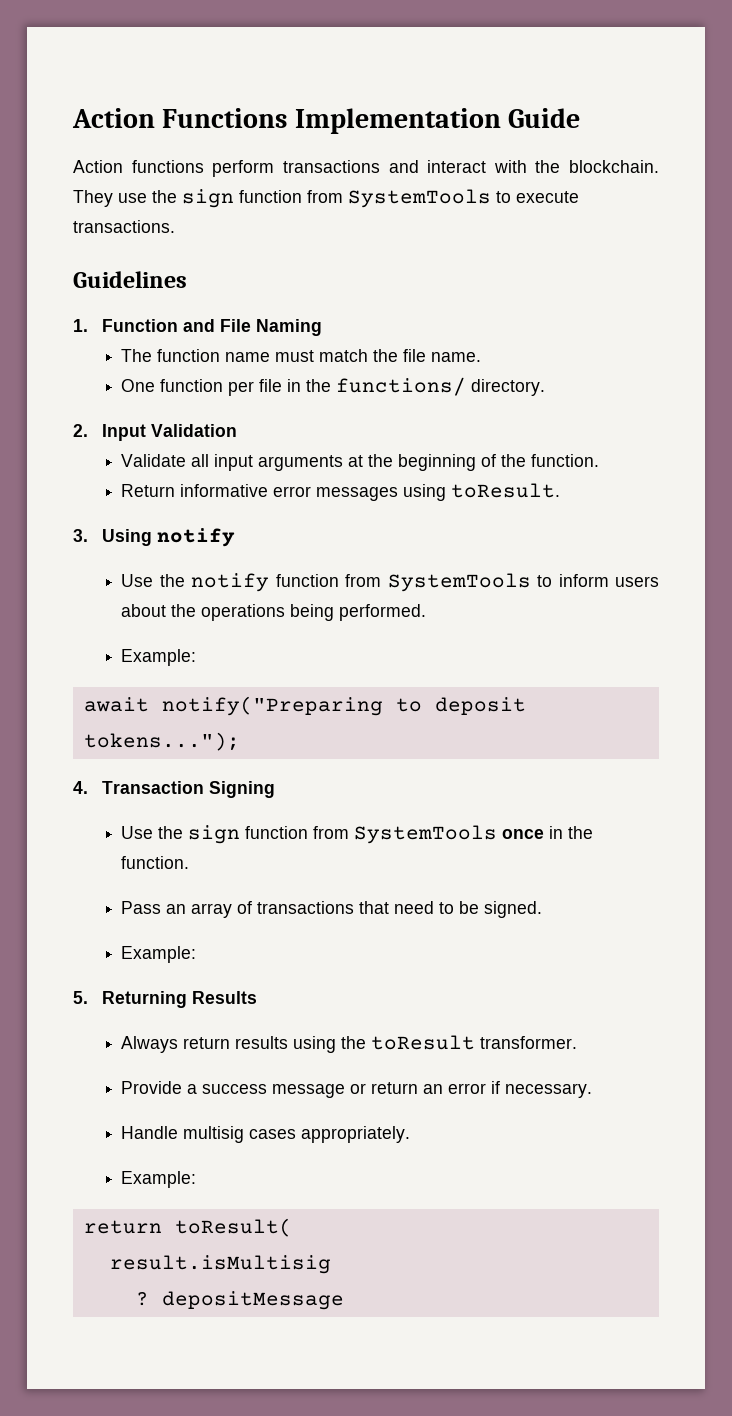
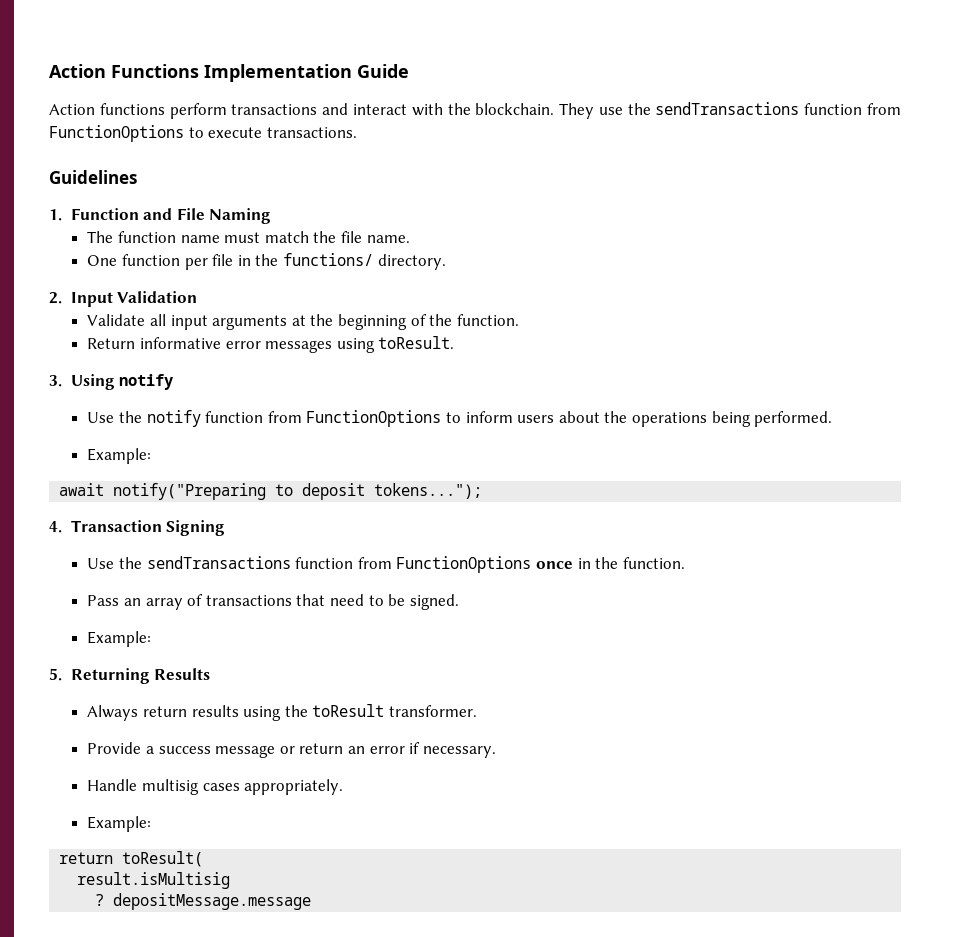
- They use the sign function from SystemTools to execute transactions.
+ They use the sendTransactions function from FunctionOptions to execute transactions.
- Use the notify function from SystemTools to inform users about the operations being performed.
+ Use the notify function from FunctionOptions to inform users about the operations being performed.
- Use the sign function from SystemTools once in the function.
+ Use the sendTransactions function from FunctionOptions once in the function.
- ? depositMessage
+ ? depositMessage.message

